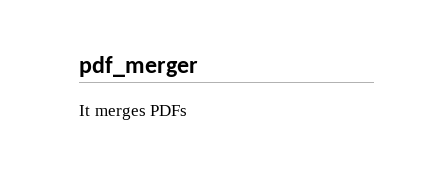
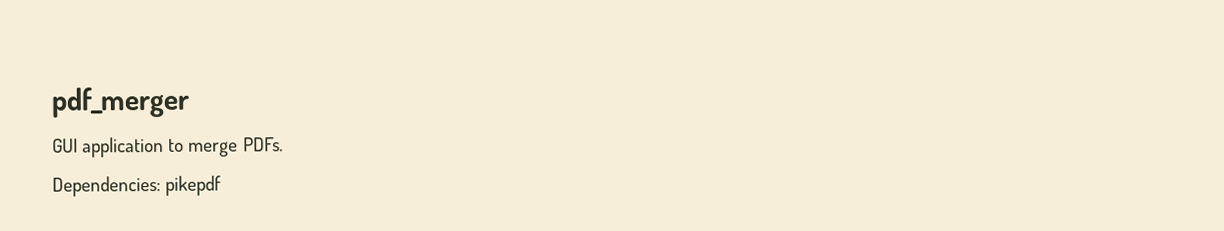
- It merges PDFs
+ GUI application to merge PDFs.
+ Dependencies: pikepdf

